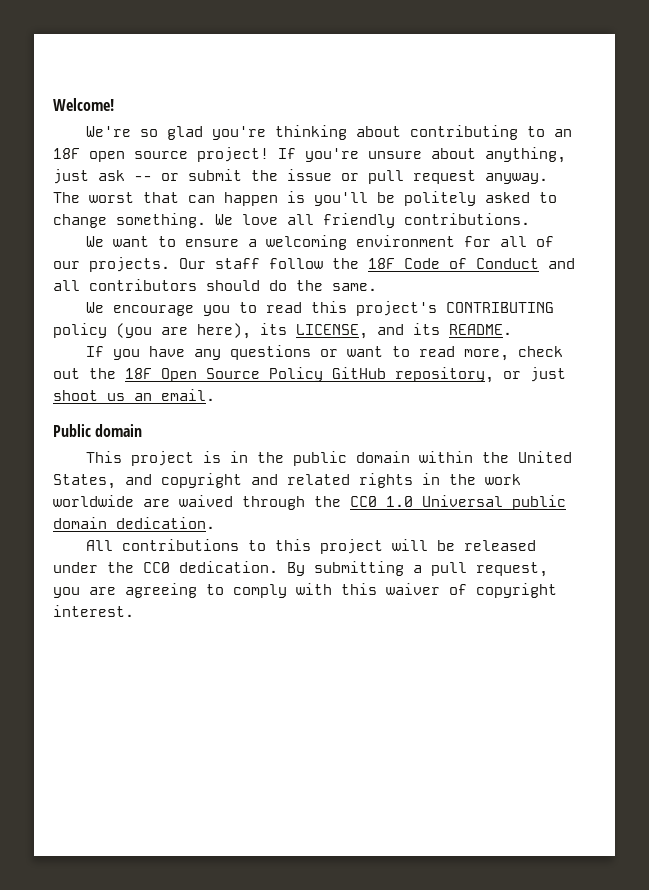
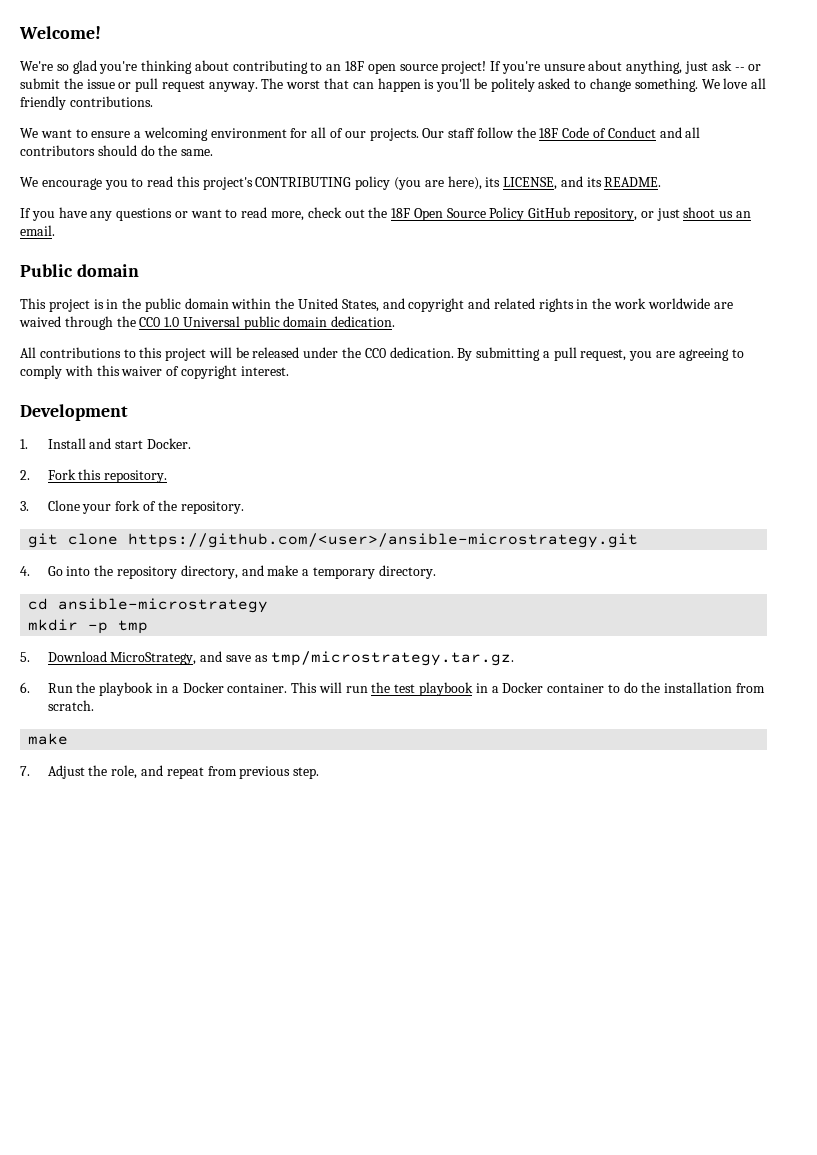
+ Development
+ 1. Install and start Docker.
+ 2. Fork this repository.
+ 3. Clone your fork of the repository.
+ git clone https://github.com/<user>/ansible-microstrategy.git
+ 4. Go into the repository directory, and make a temporary directory.
+ cd ansible-microstrategy
+ mkdir -p tmp
+ 5. Download MicroStrategy, and save as tmp/microstrategy.tar.gz.
+ 6. Run the playbook in a Docker container. This will run the test playbook in a Docker container to do the installation from scratch.
+ make
+ 7. Adjust the role, and repeat from previous step.

